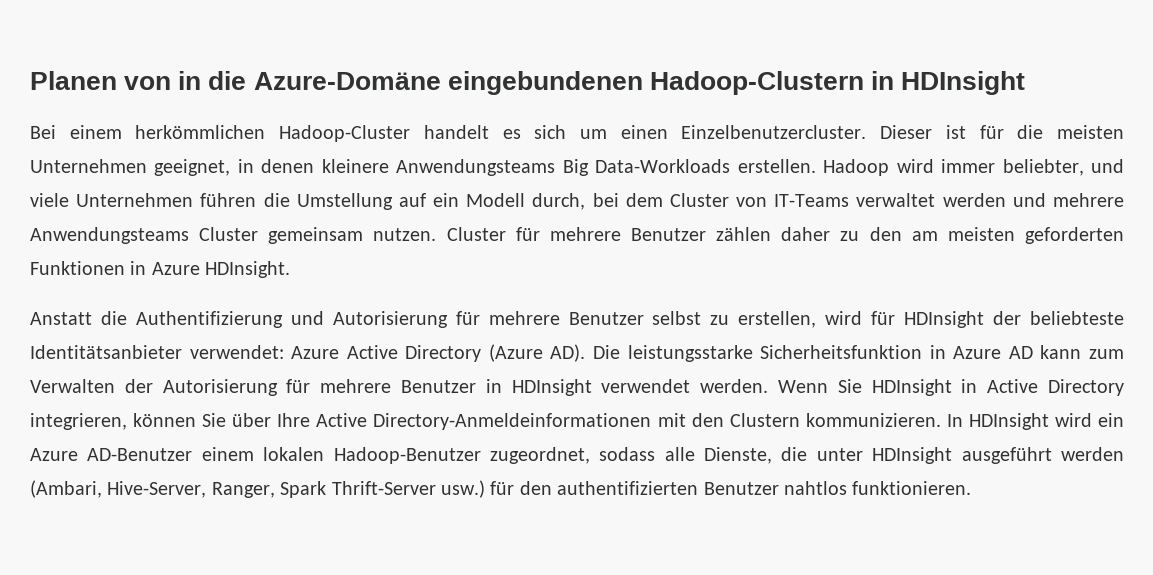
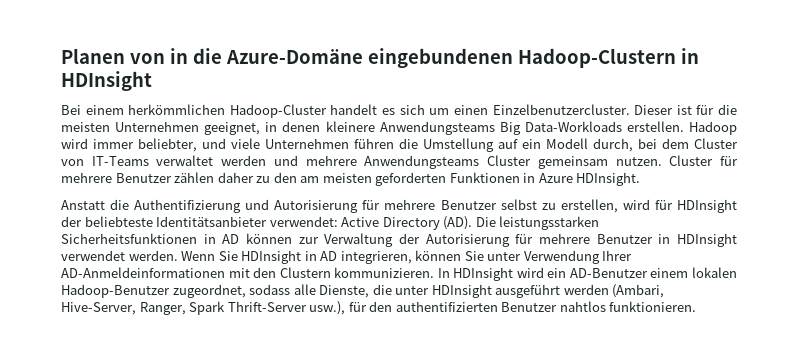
- Anstatt die Authentifizierung und Autorisierung für mehrere Benutzer selbst zu erstellen, wird für HDInsight der beliebteste Identitätsanbieter verwendet: Azure Active Directory (Azure AD). Die leistungsstarke Sicherheitsfunktion in Azure AD kann zum Verwalten der Autorisierung für mehrere Benutzer in HDInsight verwendet werden.
+ Anstatt die Authentifizierung und Autorisierung für mehrere Benutzer selbst zu erstellen, wird für HDInsight der beliebteste Identitätsanbieter verwendet: Active Directory (AD). Die leistungsstarken Sicherheitsfunktionen in AD können zur Verwaltung der Autorisierung für mehrere Benutzer in HDInsight verwendet werden.
- Wenn Sie HDInsight in Active Directory integrieren, können Sie über Ihre Active Directory-Anmeldeinformationen mit den Clustern kommunizieren.
+ Wenn Sie HDInsight in AD integrieren, können Sie unter Verwendung Ihrer AD-Anmeldeinformationen mit den Clustern kommunizieren.
- In HDInsight wird ein Azure AD-Benutzer einem lokalen Hadoop-Benutzer zugeordnet, sodass alle Dienste, die unter HDInsight ausgeführt werden (Ambari, Hive-Server, Ranger, Spark Thrift-Server usw.) für den authentifizierten Benutzer nahtlos funktionieren.
+ In HDInsight wird ein AD-Benutzer einem lokalen Hadoop-Benutzer zugeordnet, sodass alle Dienste, die unter HDInsight ausgeführt werden (Ambari, Hive-Server, Ranger, Spark Thrift-Server usw.), für den authentifizierten Benutzer nahtlos funktionieren.

